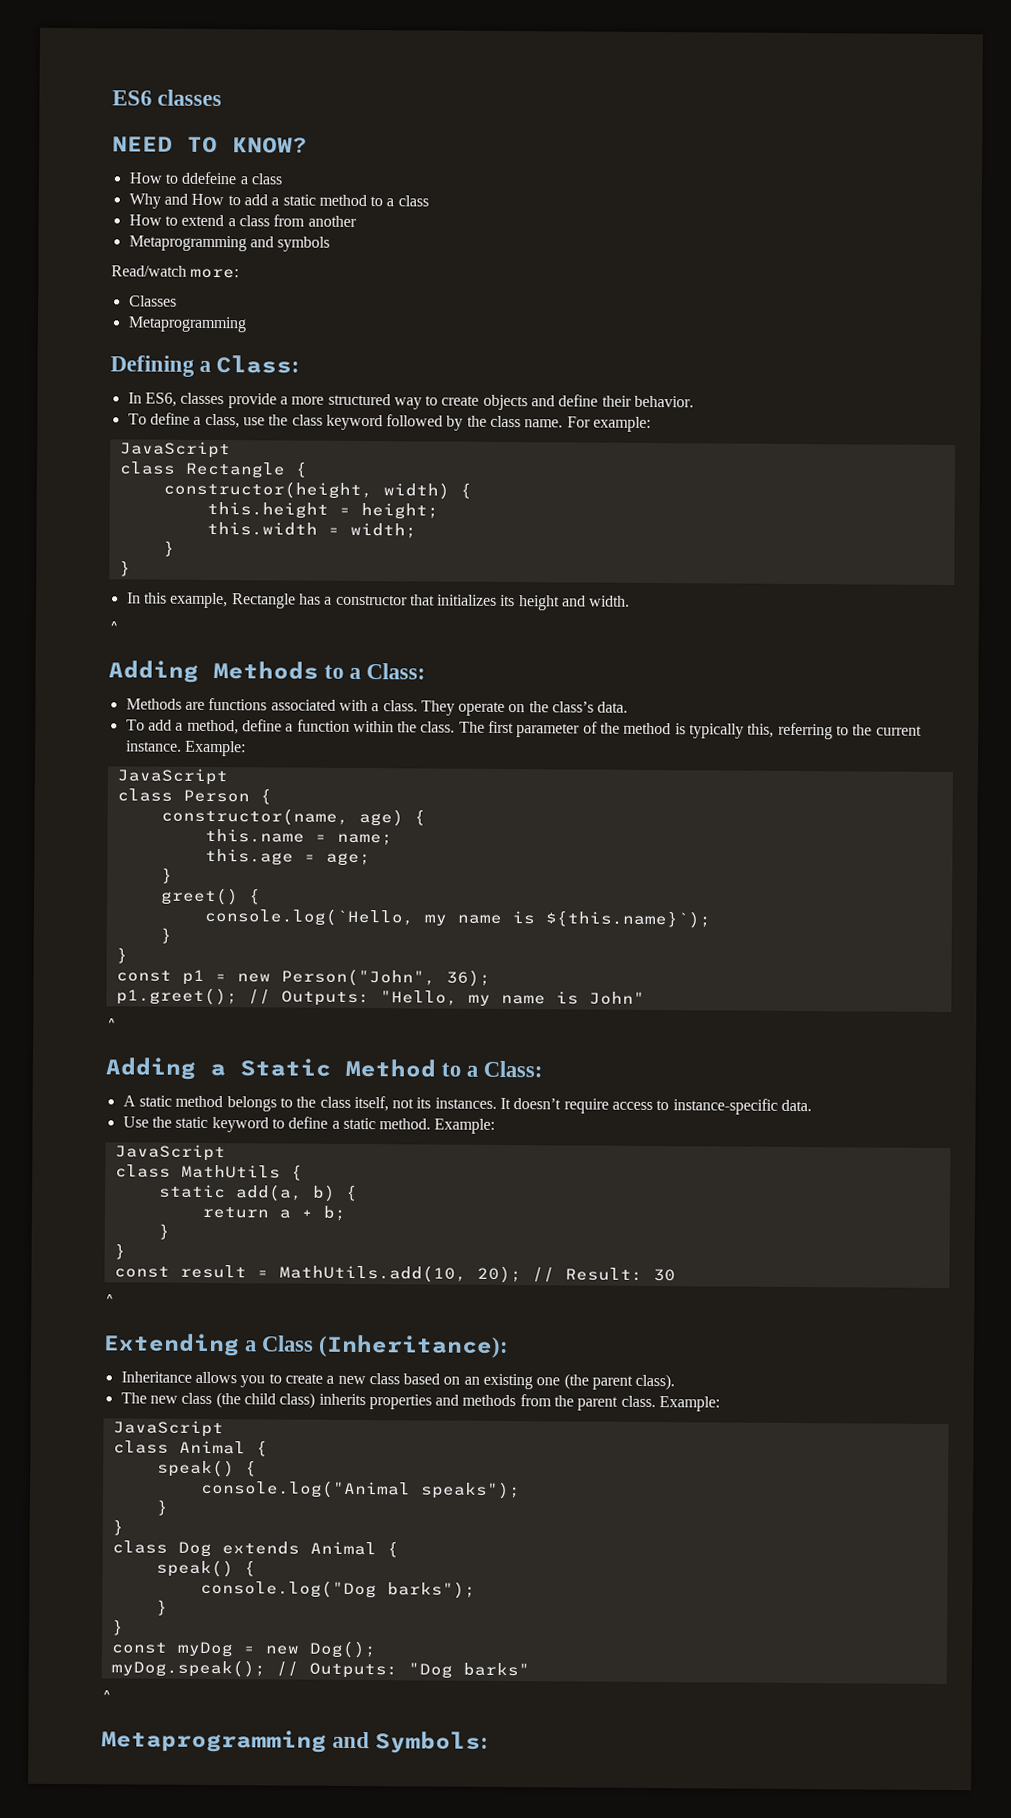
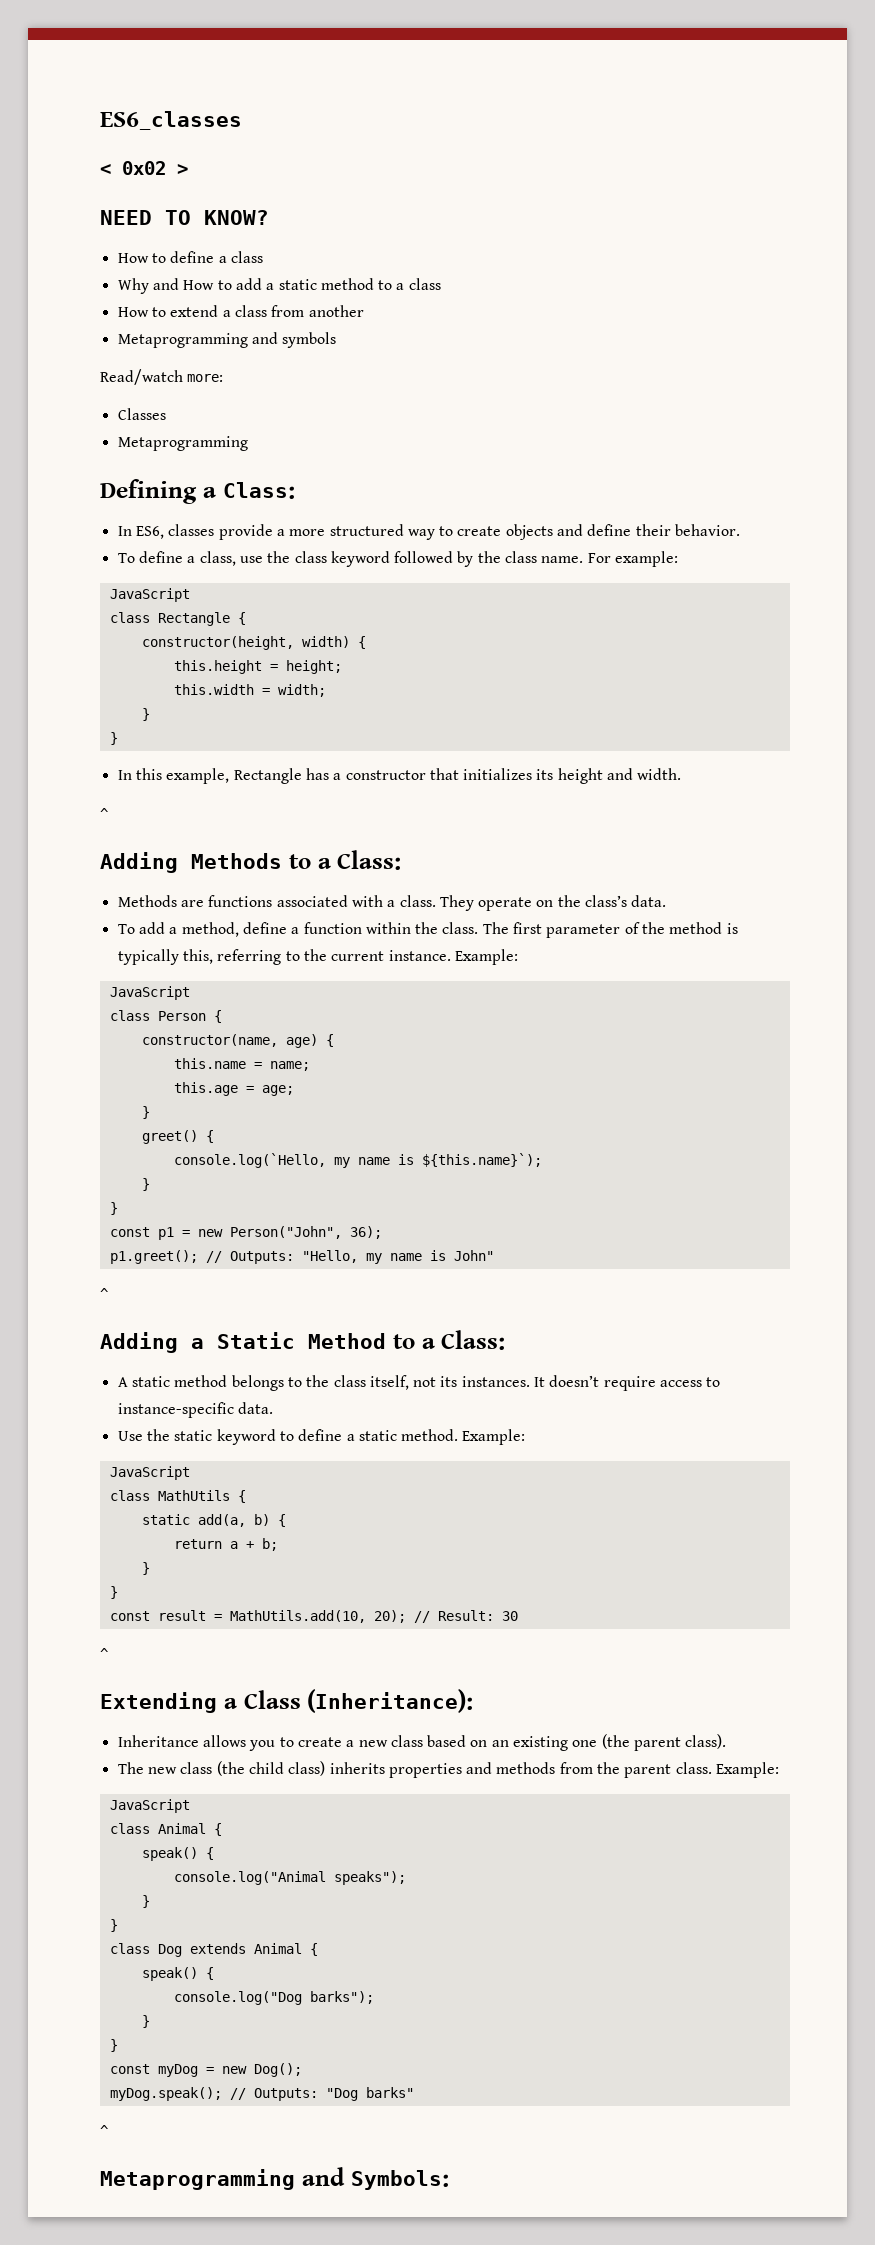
- ES6 classes
+ ES6_classes
+ < 0x02 >
- How to ddefeine a class
+ How to define a class

